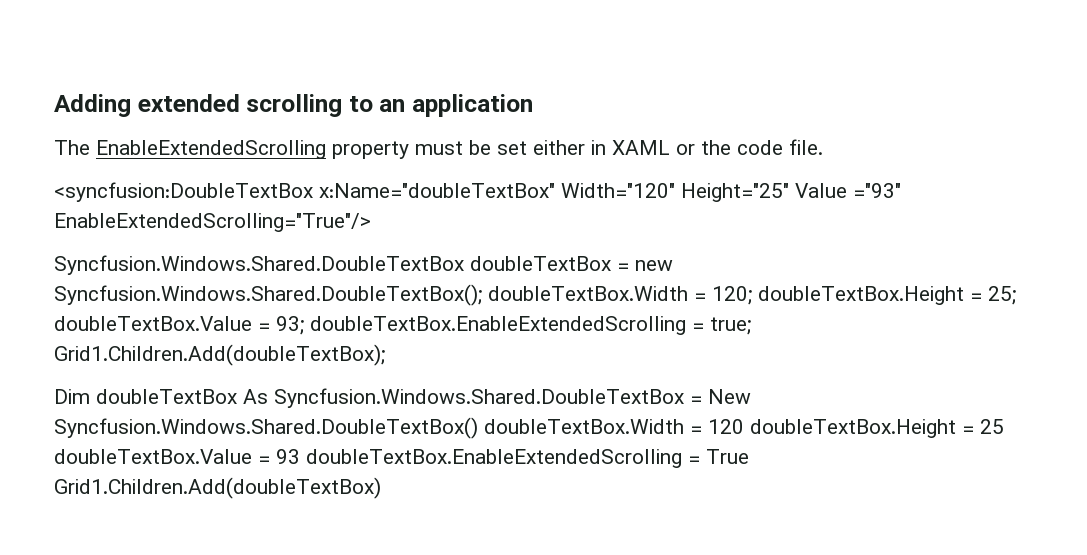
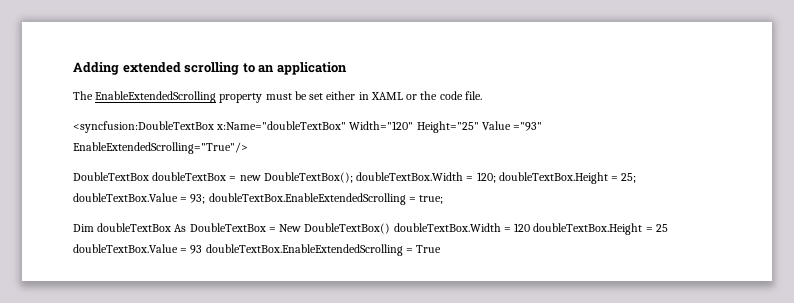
- Syncfusion.Windows.Shared.DoubleTextBox doubleTextBox = new Syncfusion.Windows.Shared.DoubleTextBox(); doubleTextBox.Width = 120; doubleTextBox.Height = 25; doubleTextBox.Value = 93; doubleTextBox.EnableExtendedScrolling = true; Grid1.Children.Add(doubleTextBox);
+ DoubleTextBox doubleTextBox = new DoubleTextBox(); doubleTextBox.Width = 120; doubleTextBox.Height = 25; doubleTextBox.Value = 93; doubleTextBox.EnableExtendedScrolling = true;
- Dim doubleTextBox As Syncfusion.Windows.Shared.DoubleTextBox = New Syncfusion.Windows.Shared.DoubleTextBox() doubleTextBox.Width = 120 doubleTextBox.Height = 25 doubleTextBox.Value = 93 doubleTextBox.EnableExtendedScrolling = True Grid1.Children.Add(doubleTextBox)
+ Dim doubleTextBox As DoubleTextBox = New DoubleTextBox() doubleTextBox.Width = 120 doubleTextBox.Height = 25 doubleTextBox.Value = 93 doubleTextBox.EnableExtendedScrolling = True

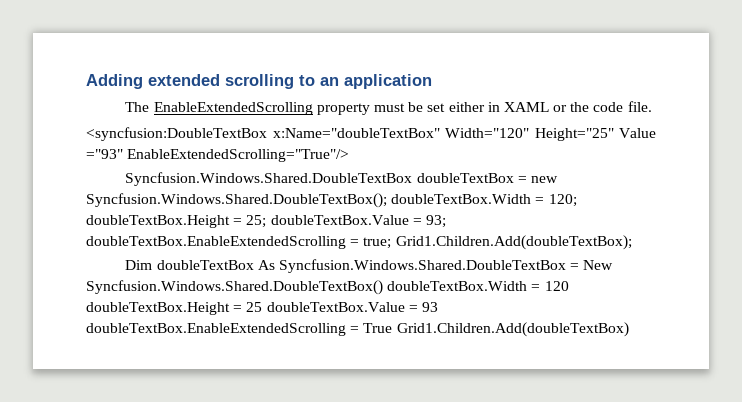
- DoubleTextBox doubleTextBox = new DoubleTextBox(); doubleTextBox.Width = 120; doubleTextBox.Height = 25; doubleTextBox.Value = 93; doubleTextBox.EnableExtendedScrolling = true;
+ Syncfusion.Windows.Shared.DoubleTextBox doubleTextBox = new Syncfusion.Windows.Shared.DoubleTextBox(); doubleTextBox.Width = 120; doubleTextBox.Height = 25; doubleTextBox.Value = 93; doubleTextBox.EnableExtendedScrolling = true; Grid1.Children.Add(doubleTextBox);
- Dim doubleTextBox As DoubleTextBox = New DoubleTextBox() doubleTextBox.Width = 120 doubleTextBox.Height = 25 doubleTextBox.Value = 93 doubleTextBox.EnableExtendedScrolling = True
+ Dim doubleTextBox As Syncfusion.Windows.Shared.DoubleTextBox = New Syncfusion.Windows.Shared.DoubleTextBox() doubleTextBox.Width = 120 doubleTextBox.Height = 25 doubleTextBox.Value = 93 doubleTextBox.EnableExtendedScrolling = True Grid1.Children.Add(doubleTextBox)

